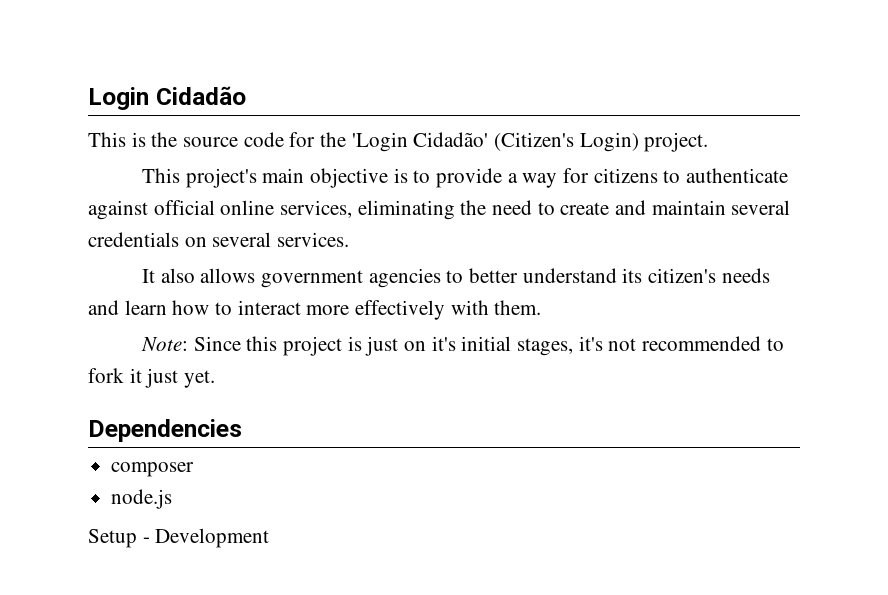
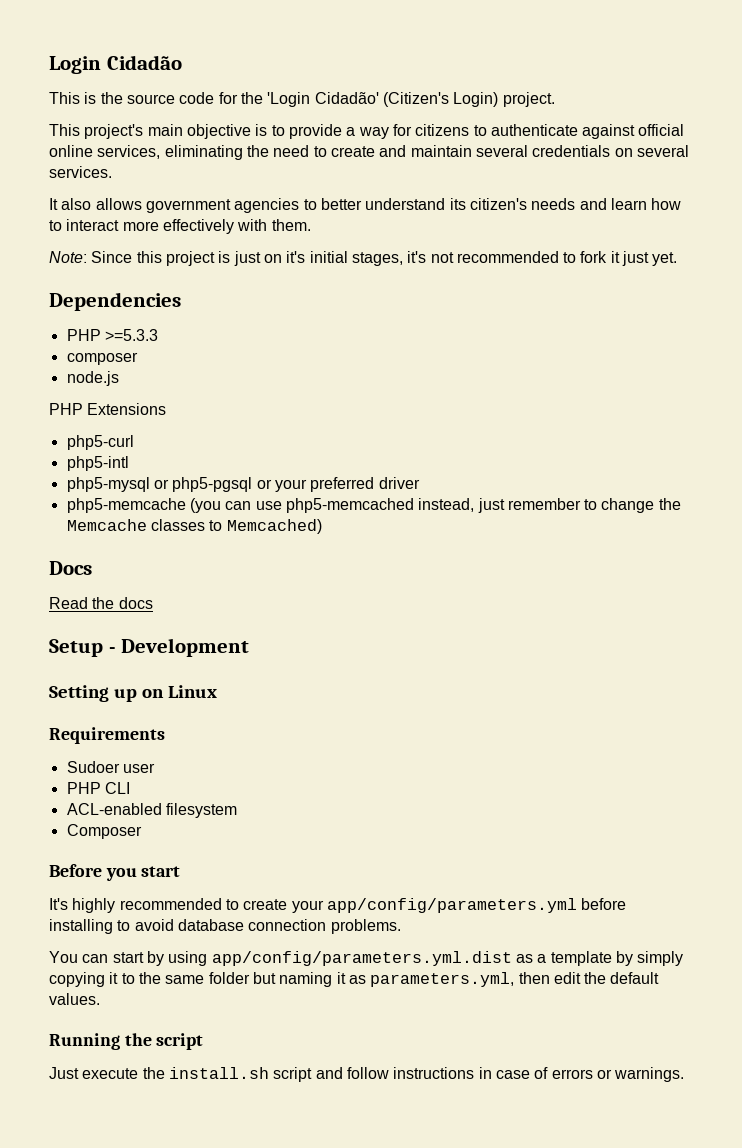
+ PHP >=5.3.3
+ PHP Extensions
+ php5-curl
+ php5-intl
+ php5-mysql or php5-pgsql or your preferred driver
+ php5-memcache (you can use php5-memcached instead, just remember to change the Memcache classes to Memcached)
+ Docs
+ Read the docs
  Setup - Development
+ Setting up on Linux
+ Requirements
+ Sudoer user
+ PHP CLI
+ ACL-enabled filesystem
+ Composer
+ Before you start
+ It's highly recommended to create your app/config/parameters.yml before installing to avoid database connection problems.
+ You can start by using app/config/parameters.yml.dist as a template by simply copying it to the same folder but naming it as parameters.yml, then edit the default values.
+ Running the script
+ Just execute the install.sh script and follow instructions in case of errors or warnings.

